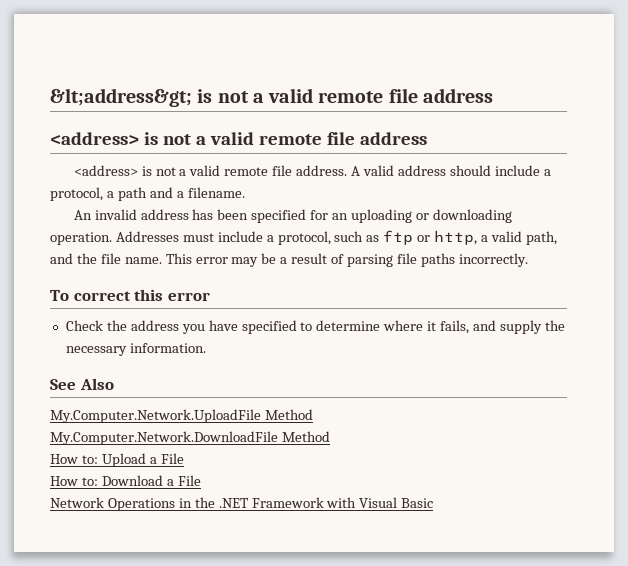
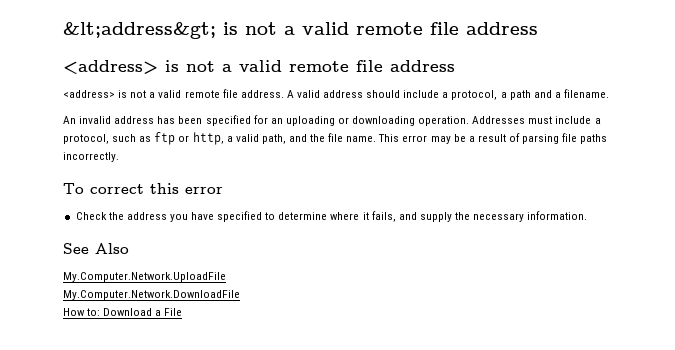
- My.Computer.Network.UploadFile Method
+ My.Computer.Network.UploadFile
- My.Computer.Network.DownloadFile Method
- How to: Upload a File
+ My.Computer.Network.DownloadFile
- Network Operations in the .NET Framework with Visual Basic

